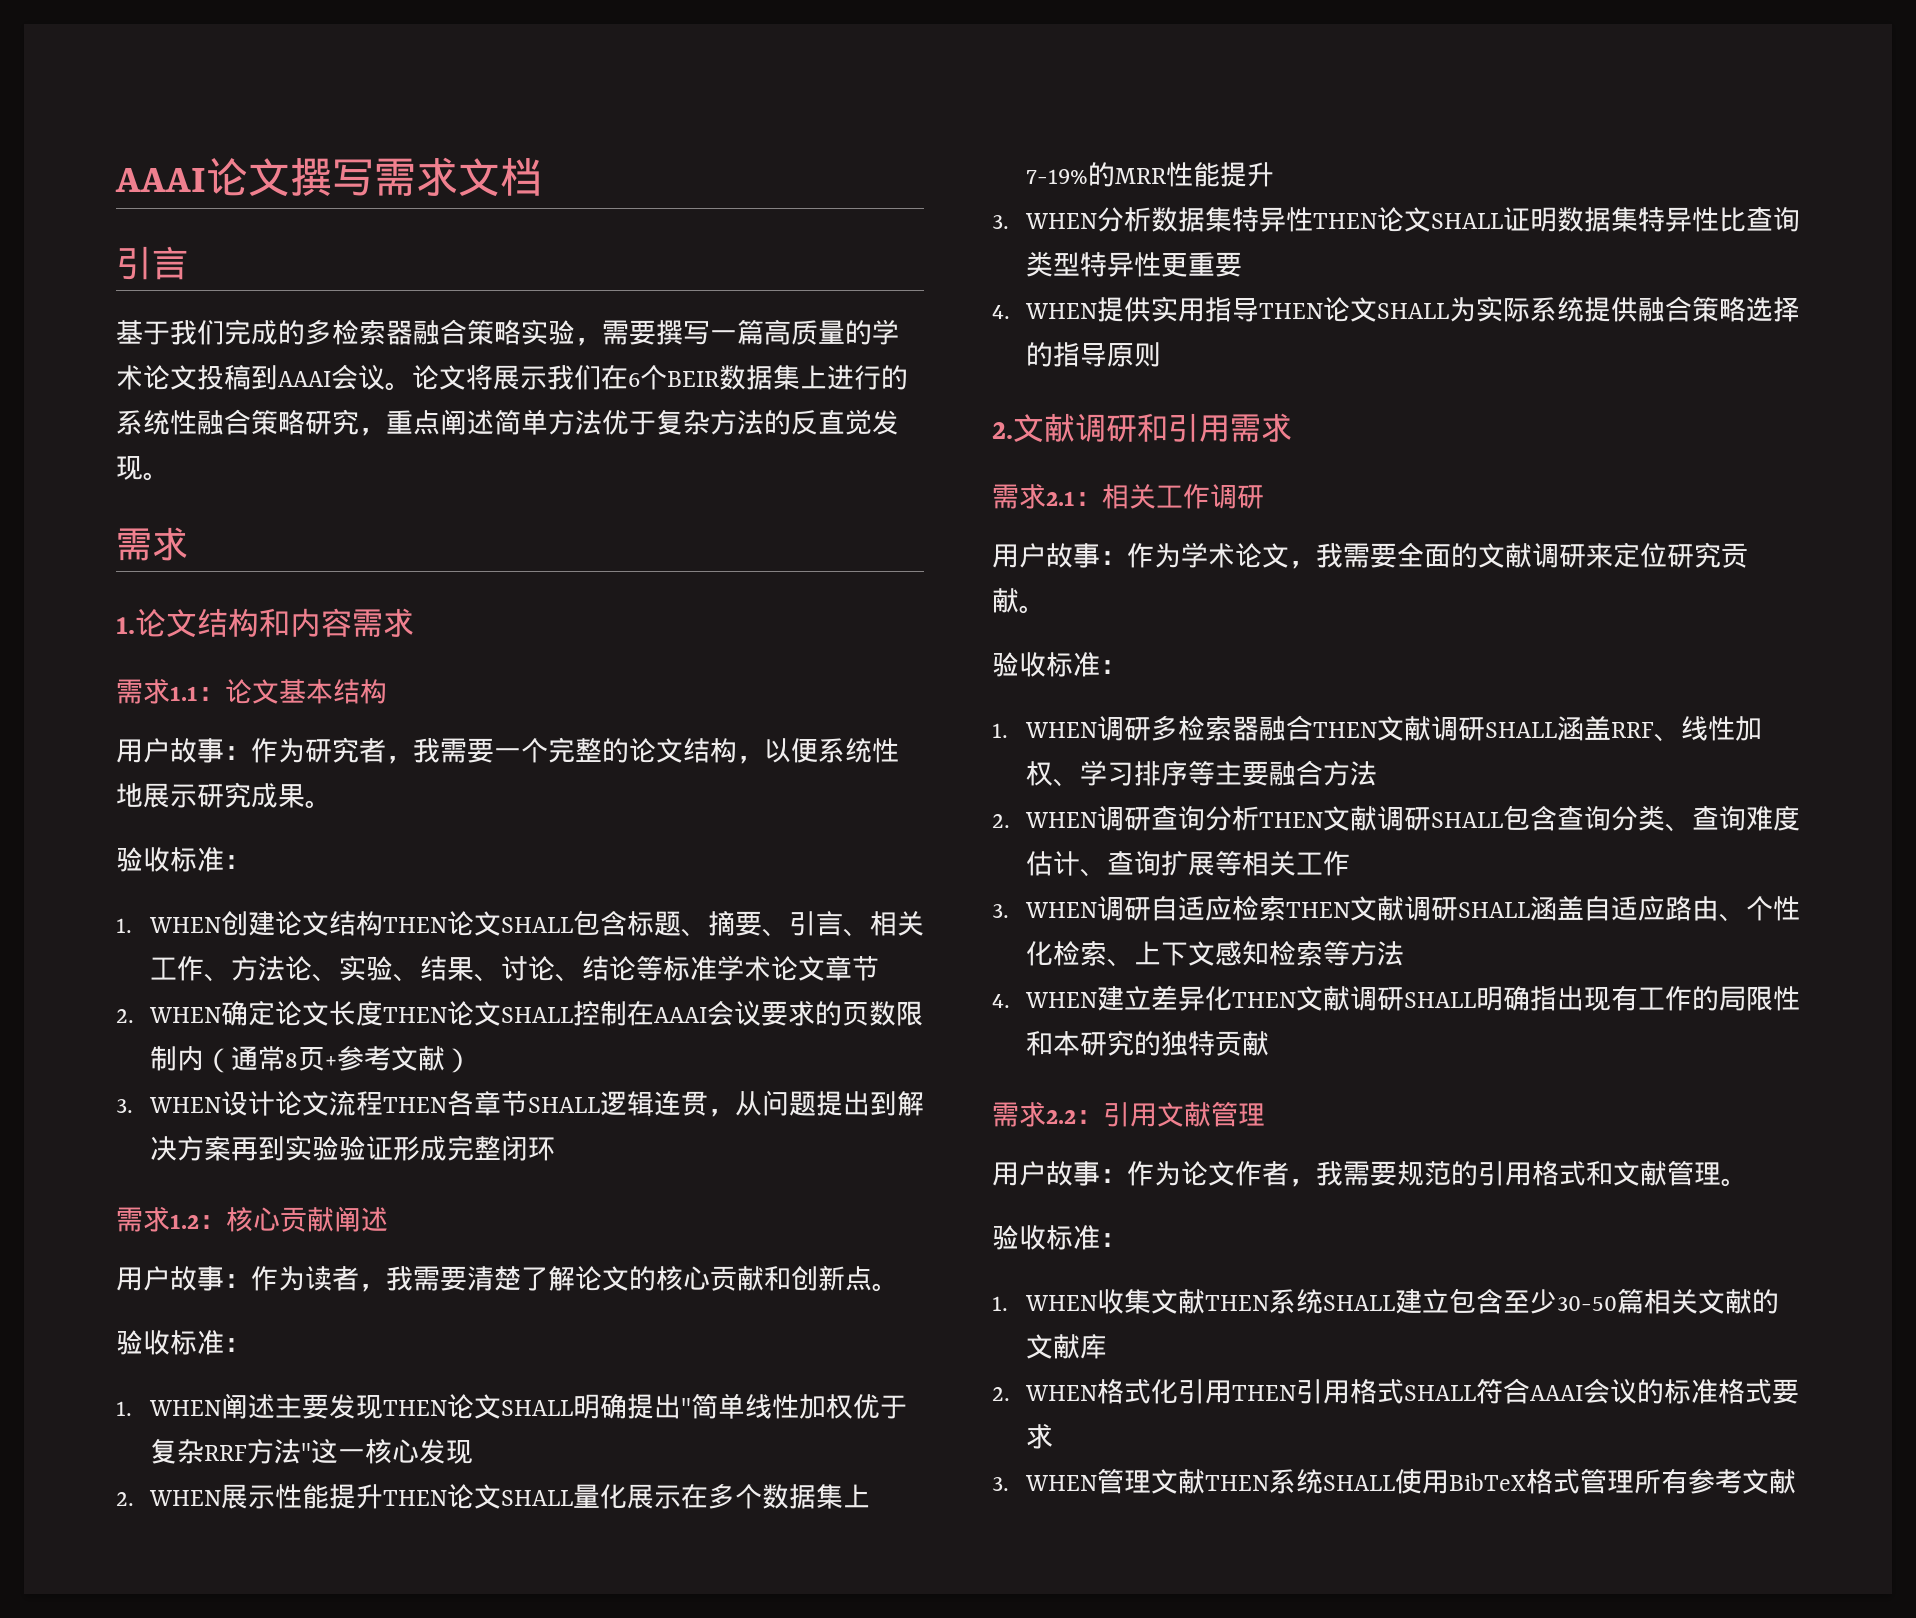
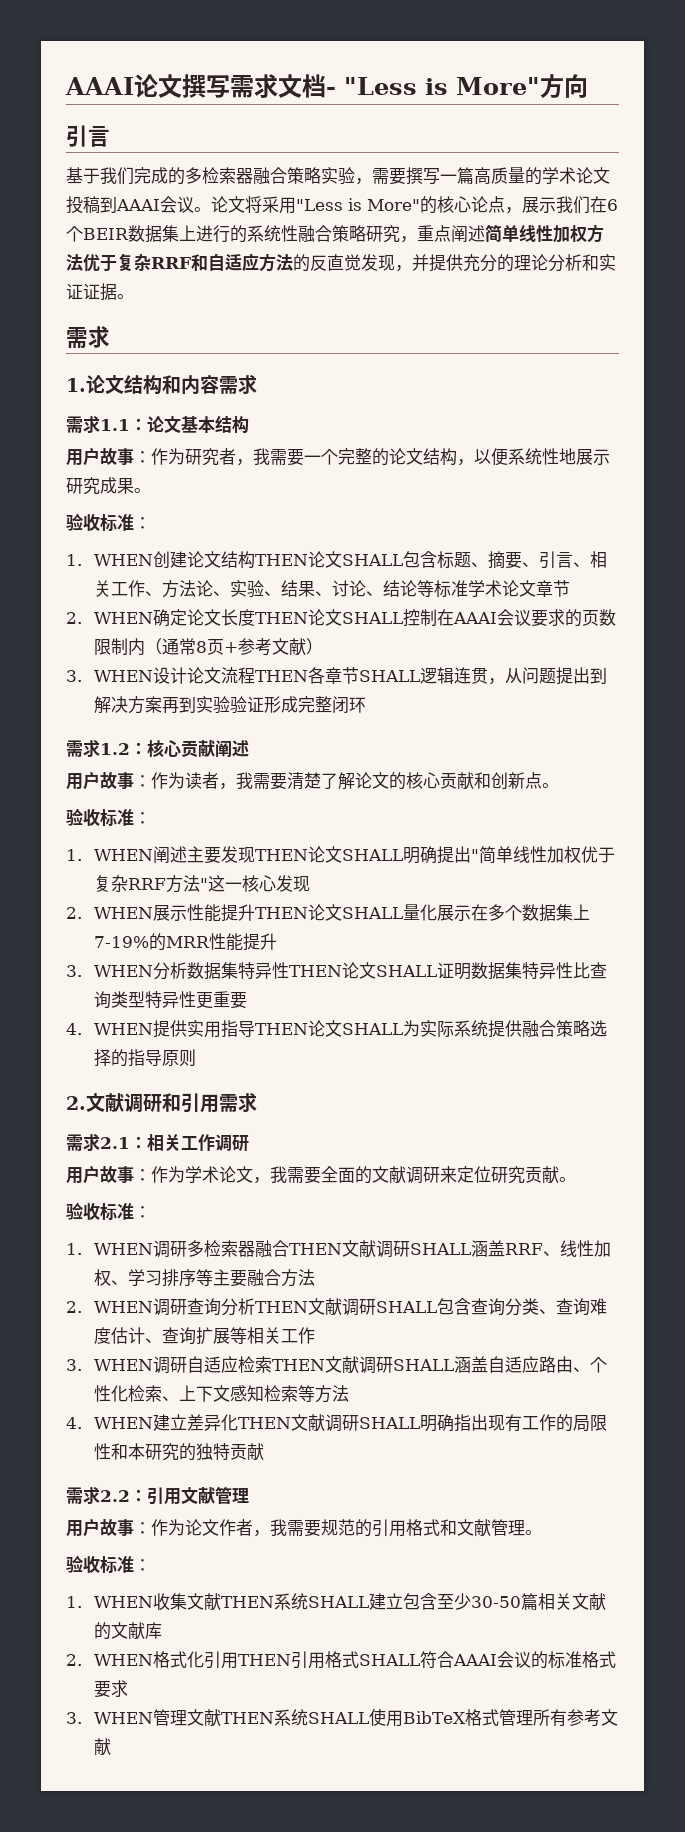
- AAAI论文撰写需求文档
+ AAAI论文撰写需求文档- "Less is More"方向
- 论文将展示我们在6个BEIR数据集上进行的系统性融合策略研究，重点阐述简单方法优于复杂方法的反直觉发现。
+ 论文将采用"Less is More"的核心论点，展示我们在6个BEIR数据集上进行的系统性融合策略研究，重点阐述简单线性加权方法优于复杂RRF和自适应方法的反直觉发现，并提供充分的理论分析和实证证据。

